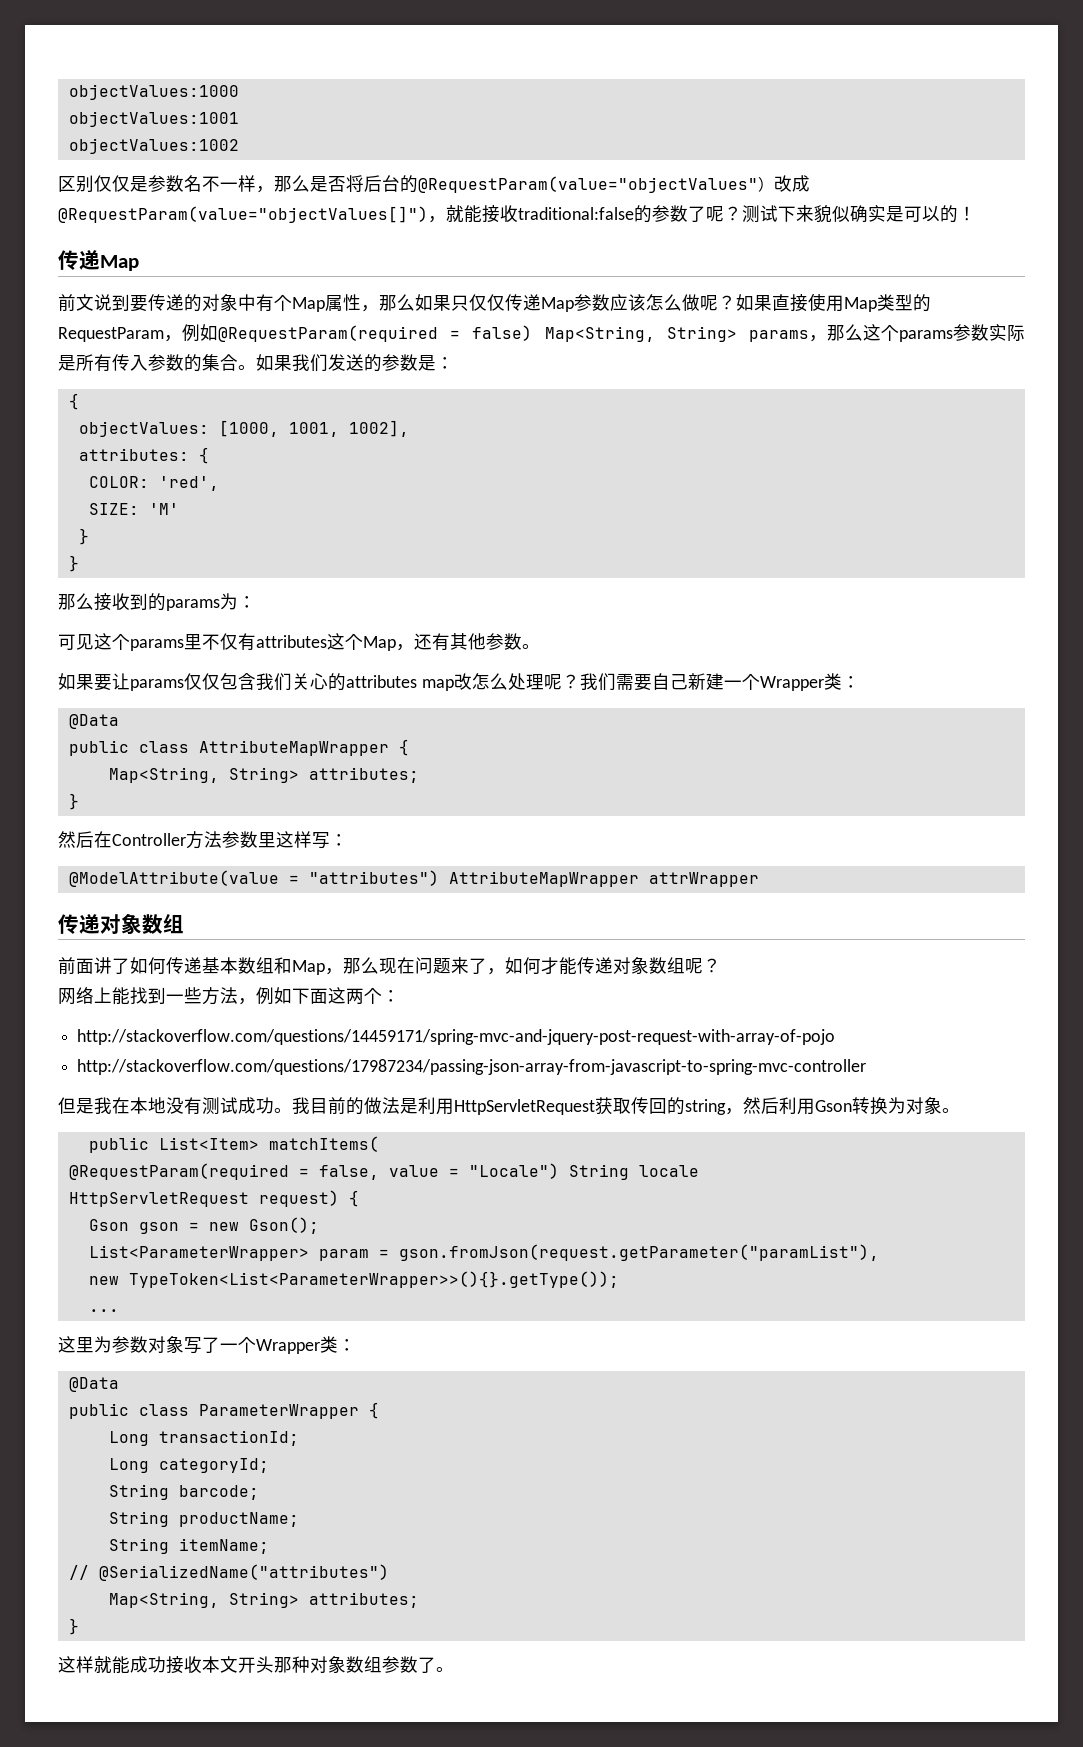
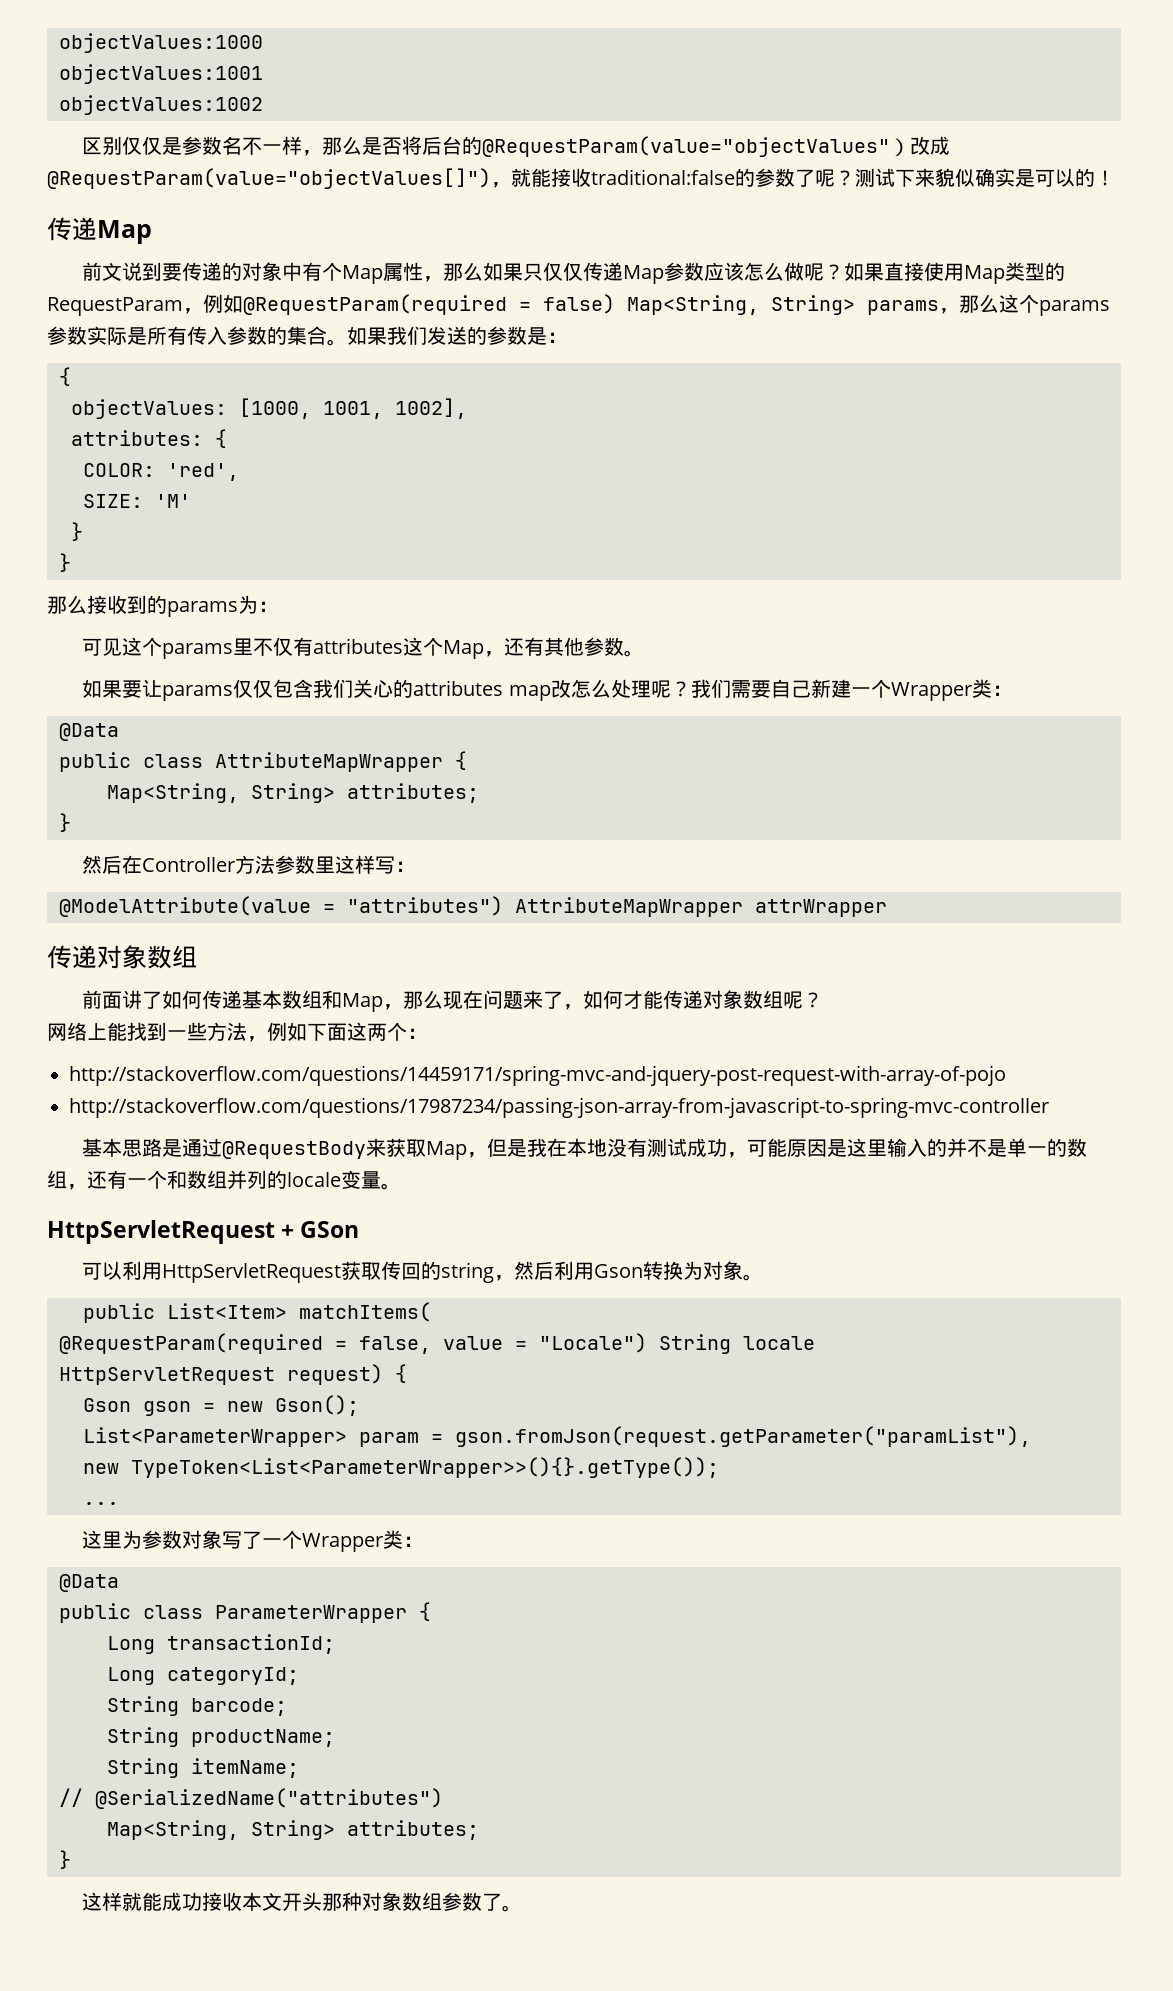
- 但是我在本地没有测试成功。我目前的做法是利用HttpServletRequest获取传回的string，然后利用Gson转换为对象。
+ 基本思路是通过@RequestBody来获取Map，但是我在本地没有测试成功，可能原因是这里输入的并不是单一的数组，还有一个和数组并列的locale变量。
+ HttpServletRequest + GSon
+ 可以利用HttpServletRequest获取传回的string，然后利用Gson转换为对象。

